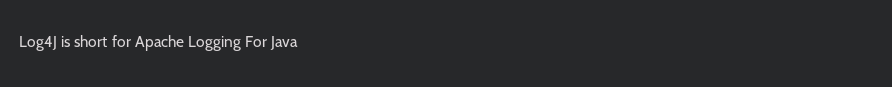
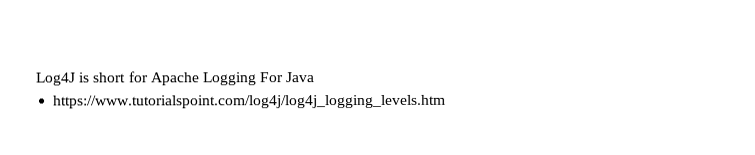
+ https://www.tutorialspoint.com/log4j/log4j_logging_levels.htm

